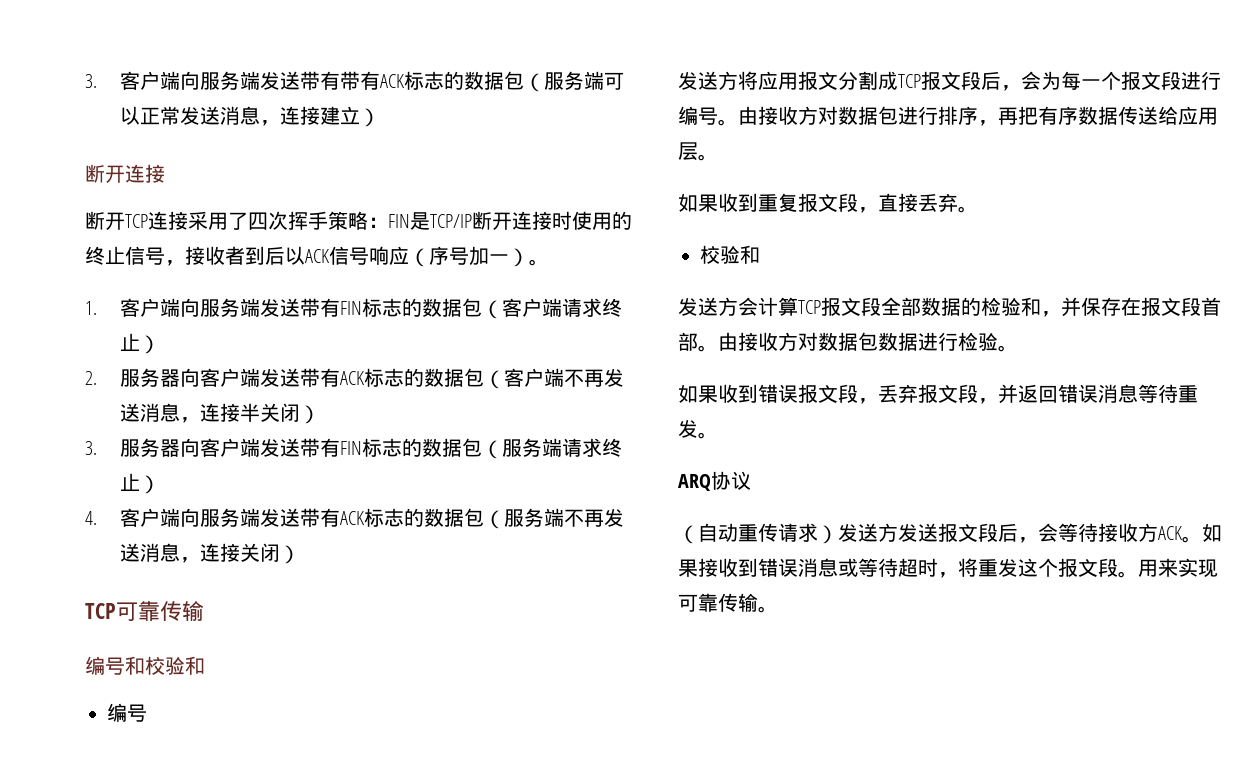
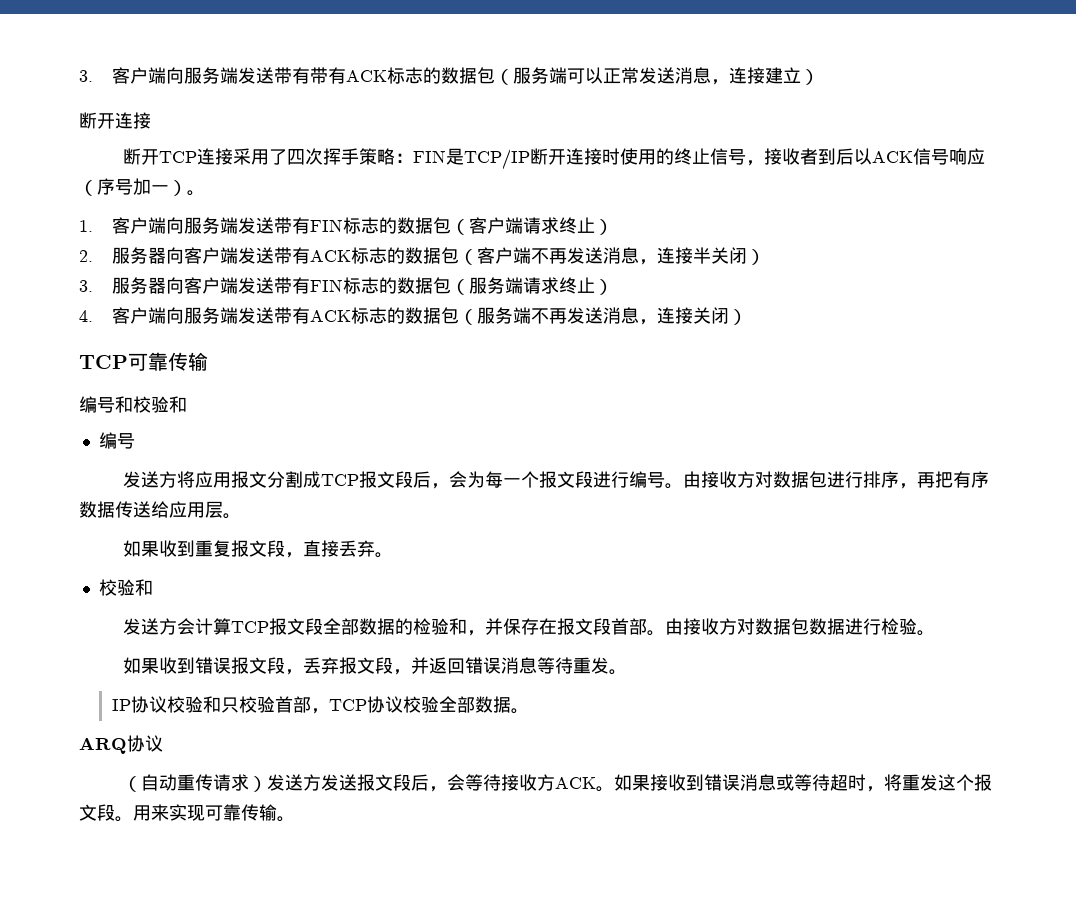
+ IP协议校验和只校验首部，TCP协议校验全部数据。

